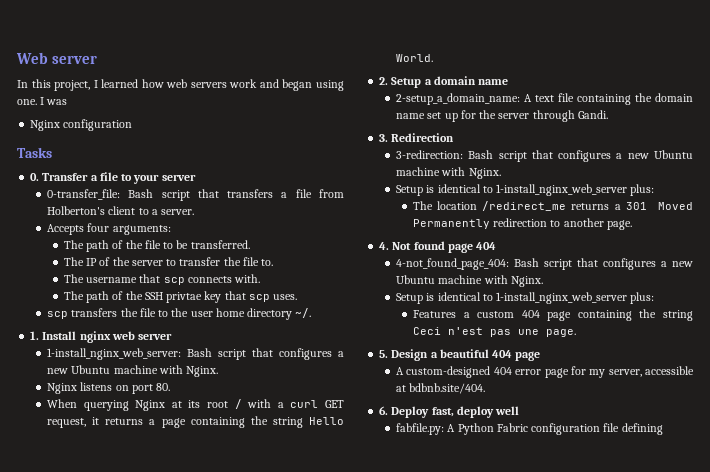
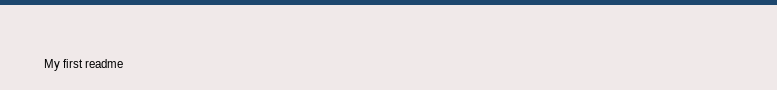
- Web server
- In this project, I learned how web servers work and began using one. I was
- Nginx configuration
- Tasks
- 0. Transfer a file to your server
- 0-transfer_file: Bash script that transfers a file from Holberton's client to a server.
- Accepts four arguments:
- The path of the file to be transferred.
- The IP of the server to transfer the file to.
- The username that scp connects with.
- The path of the SSH privtae key that scp uses.
- scp transfers the file to the user home directory ~/.
- 1. Install nginx web server
- 1-install_nginx_web_server: Bash script that configures a new Ubuntu machine with Nginx.
- Nginx listens on port 80.
- When querying Nginx at its root / with a curl GET request, it returns a page containing the string Hello World.
- 2. Setup a domain name
- 2-setup_a_domain_name: A text file containing the domain name set up for the server through Gandi.
- 3. Redirection
- 3-redirection: Bash script that configures a new Ubuntu machine with Nginx.
- Setup is identical to 1-install_nginx_web_server plus:
- The location /redirect_me returns a 301 Moved Permanently redirection to another page.
- 4. Not found page 404
- 4-not_found_page_404: Bash script that configures a new Ubuntu machine with Nginx.
- Setup is identical to 1-install_nginx_web_server plus:
- Features a custom 404 page containing the string Ceci n'est pas une page.
- 5. Design a beautiful 404 page
- A custom-designed 404 error page for my server, accessible at bdbnb.site/404.
- 6. Deploy fast, deploy well
- fabfile.py: A Python Fabric configuration file defining
+ My first readme

